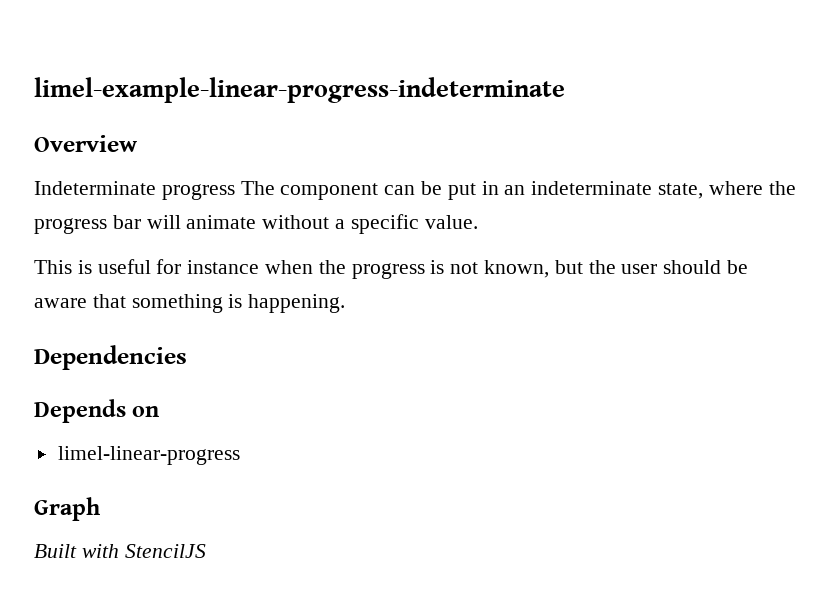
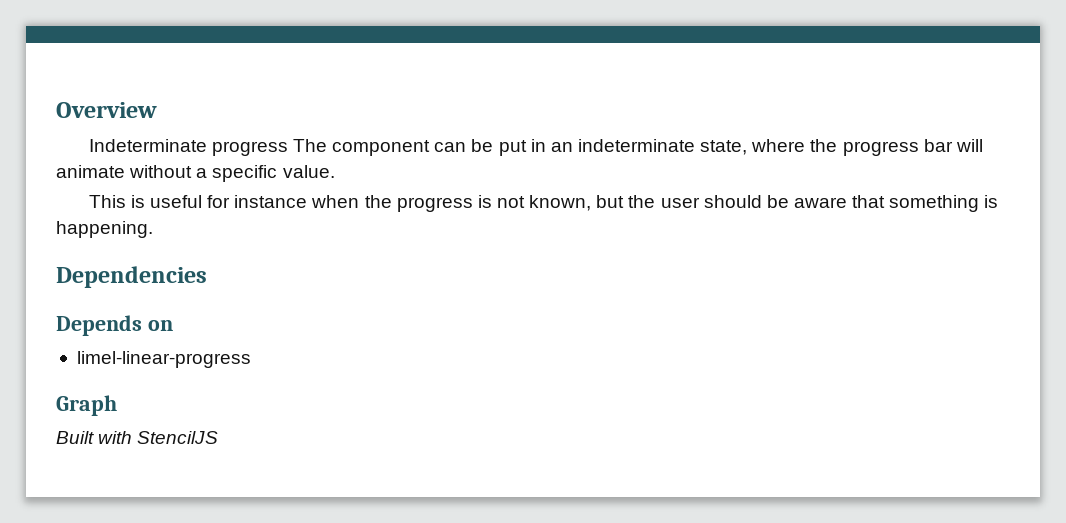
- limel-example-linear-progress-indeterminate

